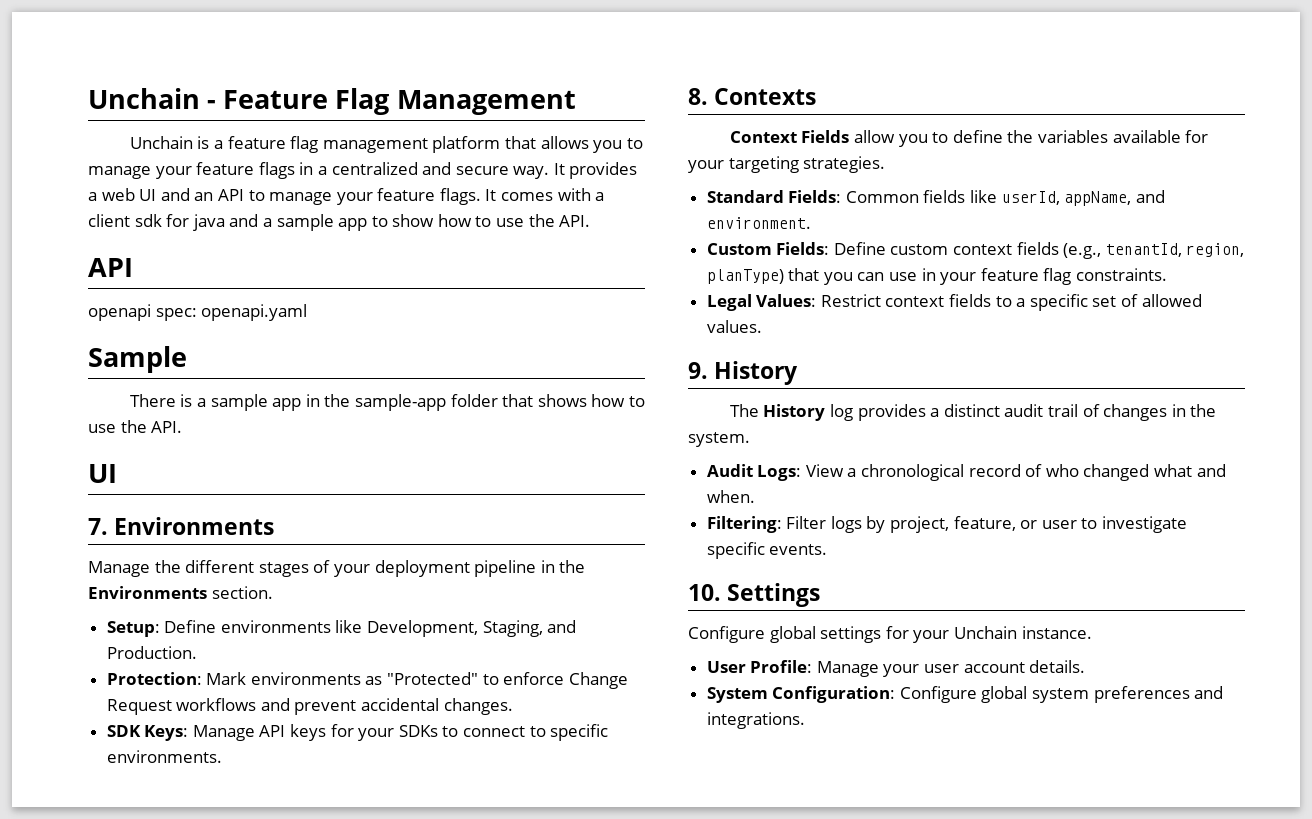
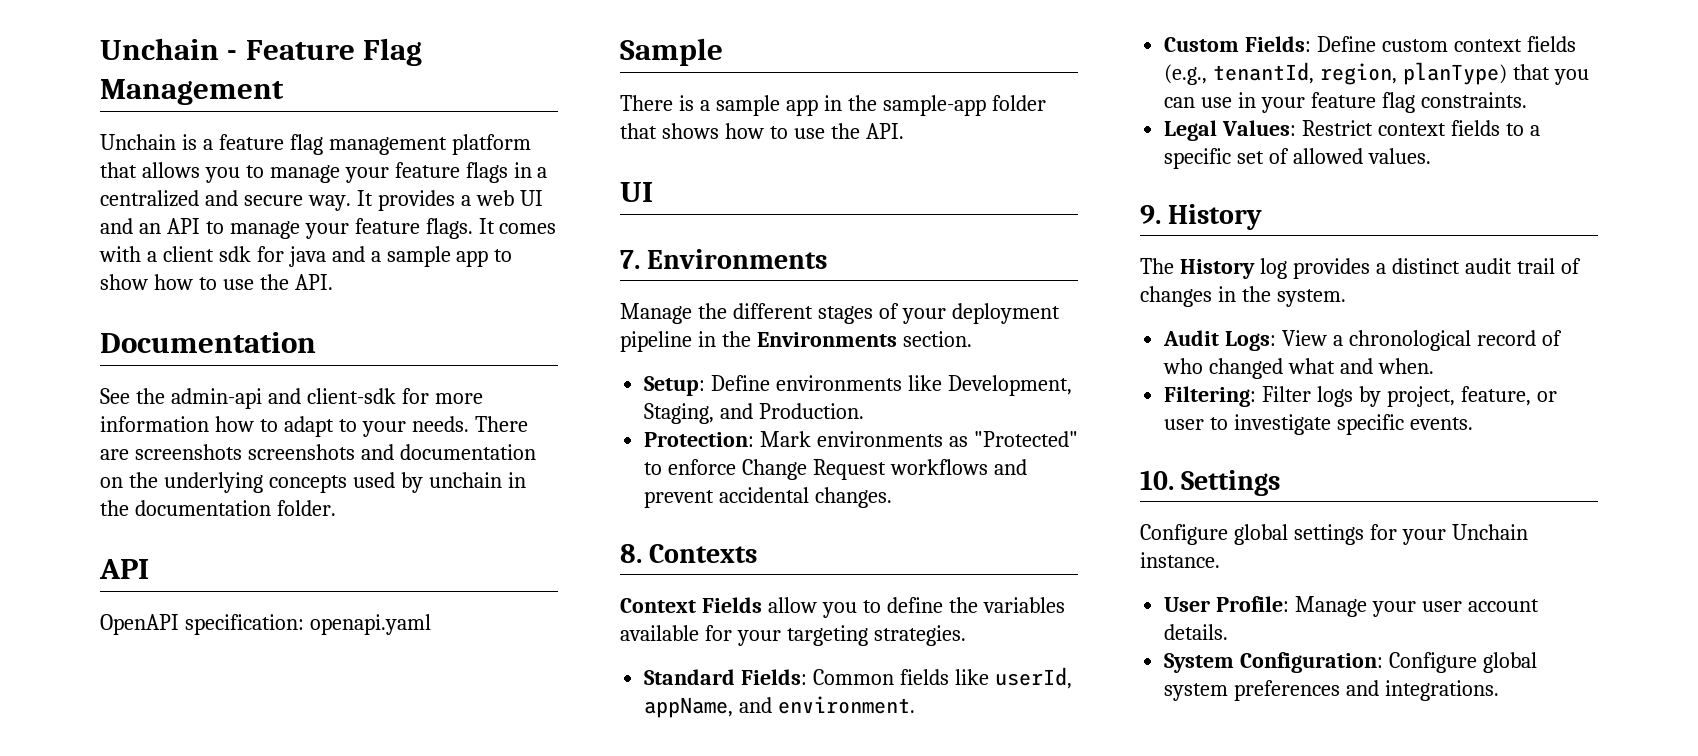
+ Documentation
+ See the admin-api and client-sdk for more information how to adapt to your needs. There are screenshots screenshots and documentation on the underlying concepts used by unchain in the documentation folder.
- openapi spec: openapi.yaml
+ OpenAPI specification: openapi.yaml
- SDK Keys: Manage API keys for your SDKs to connect to specific environments.

